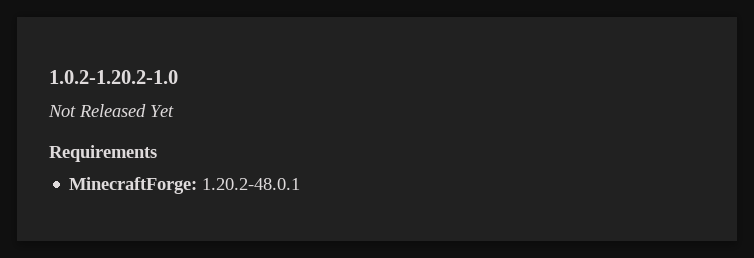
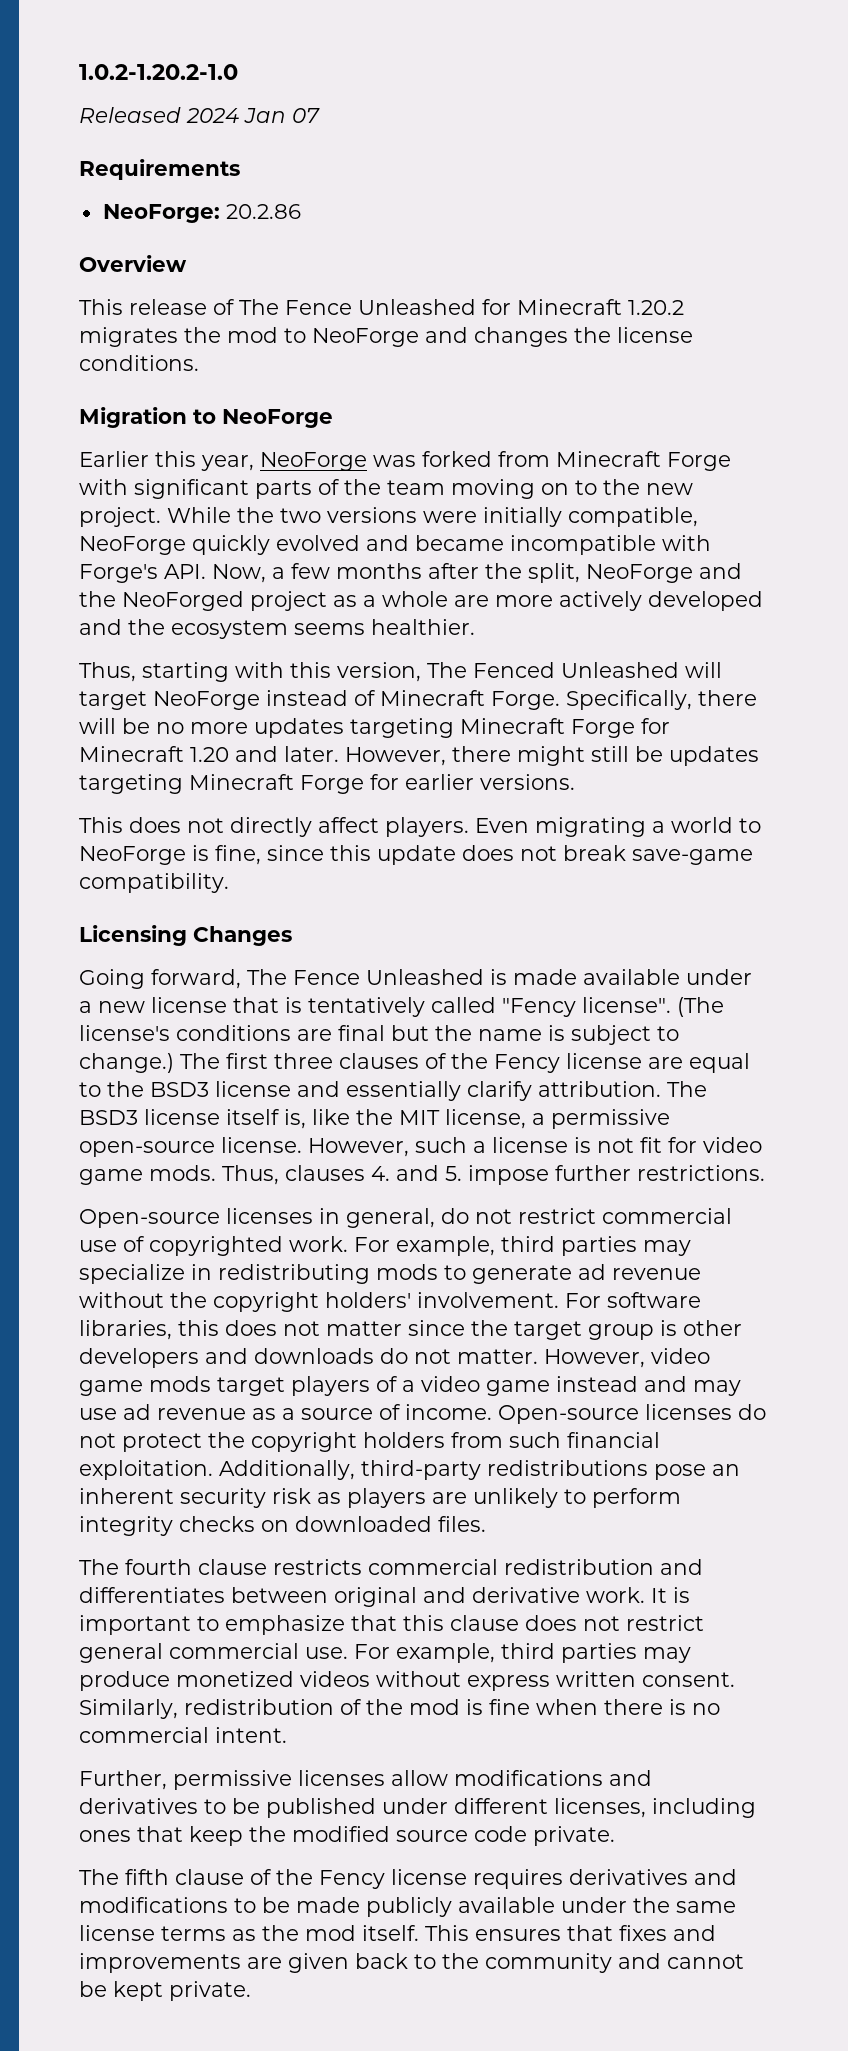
- Not Released Yet
+ Released 2024 Jan 07
  Requirements
- MinecraftForge: 1.20.2-48.0.1
+ NeoForge: 20.2.86
+ Overview
+ This release of The Fence Unleashed for Minecraft 1.20.2 migrates the mod to NeoForge and changes the license conditions.
+ Migration to NeoForge
+ Earlier this year, NeoForge was forked from Minecraft Forge with significant parts of the team moving on to the new project. While the two versions were initially compatible, NeoForge quickly evolved and became incompatible with Forge's API. Now, a few months after the split, NeoForge and the NeoForged project as a whole are more actively developed and the ecosystem seems healthier.
+ Thus, starting with this version, The Fenced Unleashed will target NeoForge instead of Minecraft Forge. Specifically, there will be no more updates targeting Minecraft Forge for Minecraft 1.20 and later. However, there might still be updates targeting Minecraft Forge for earlier versions.
+ This does not directly affect players. Even migrating a world to NeoForge is fine, since this update does not break save-game compatibility.
+ Licensing Changes
+ Going forward, The Fence Unleashed is made available under a new license that is tentatively called "Fency license". (The license's conditions are final but the name is subject to change.) The first three clauses of the Fency license are equal to the BSD3 license and essentially clarify attribution. The BSD3 license itself is, like the MIT license, a permissive open-source license. However, such a license is not fit for video game mods. Thus, clauses 4. and 5. impose further restrictions.
+ Open-source licenses in general, do not restrict commercial use of copyrighted work. For example, third parties may specialize in redistributing mods to generate ad revenue without the copyright holders' involvement. For software libraries, this does not matter since the target group is other developers and downloads do not matter. However, video game mods target players of a video game instead and may use ad revenue as a source of income. Open-source licenses do not protect the copyright holders from such financial exploitation. Additionally, third-party redistributions pose an inherent security risk as players are unlikely to perform integrity checks on downloaded files.
+ The fourth clause restricts commercial redistribution and differentiates between original and derivative work. It is important to emphasize that this clause does not restrict general commercial use. For example, third parties may produce monetized videos without express written consent. Similarly, redistribution of the mod is fine when there is no commercial intent.
+ Further, permissive licenses allow modifications and derivatives to be published under different licenses, including ones that keep the modified source code private.
+ The fifth clause of the Fency license requires derivatives and modifications to be made publicly available under the same license terms as the mod itself. This ensures that fixes and improvements are given back to the community and cannot be kept private.

